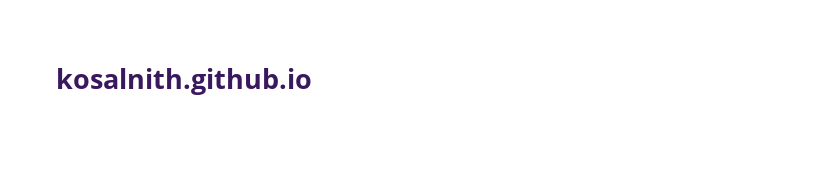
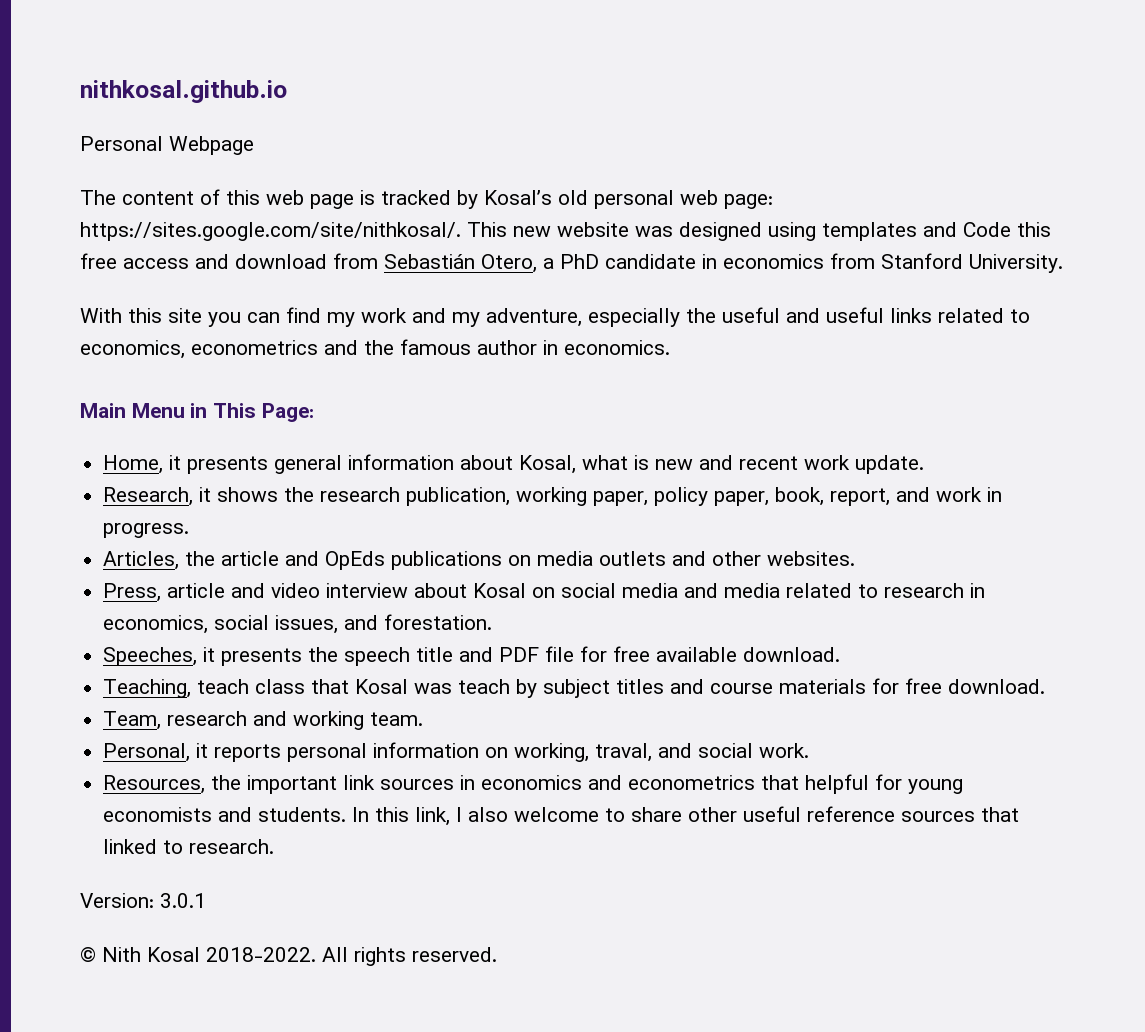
- kosalnith.github.io
+ nithkosal.github.io
+ Personal Webpage
+ The content of this web page is tracked by Kosal’s old personal web page: https://sites.google.com/site/nithkosal/. This new website was designed using templates and Code this free access and download from Sebastián Otero, a PhD candidate in economics from Stanford University.
+ With this site you can find my work and my adventure, especially the useful and useful links related to economics, econometrics and the famous author in economics.
+ Main Menu in This Page:
+ Home, it presents general information about Kosal, what is new and recent work update.
+ Research, it shows the research publication, working paper, policy paper, book, report, and work in progress.
+ Articles, the article and OpEds publications on media outlets and other websites.
+ Press, article and video interview about Kosal on social media and media related to research in economics, social issues, and forestation.
+ Speeches, it presents the speech title and PDF file for free available download.
+ Teaching, teach class that Kosal was teach by subject titles and course materials for free download.
+ Team, research and working team.
+ Personal, it reports personal information on working, traval, and social work.
+ Resources, the important link sources in economics and econometrics that helpful for young economists and students. In this link, I also welcome to share other useful reference sources that linked to research.
+ Version: 3.0.1
+ © Nith Kosal 2018-2022. All rights reserved.

